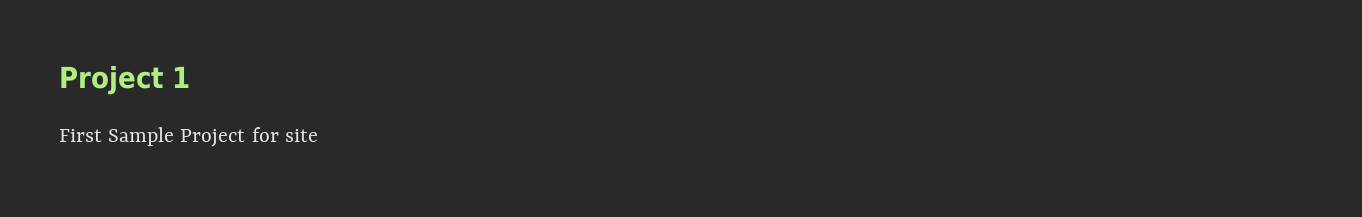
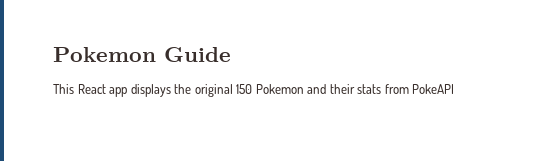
- Project 1
- First Sample Project for site
+ Pokemon Guide
+ This React app displays the original 150 Pokemon and their stats from PokeAPI

